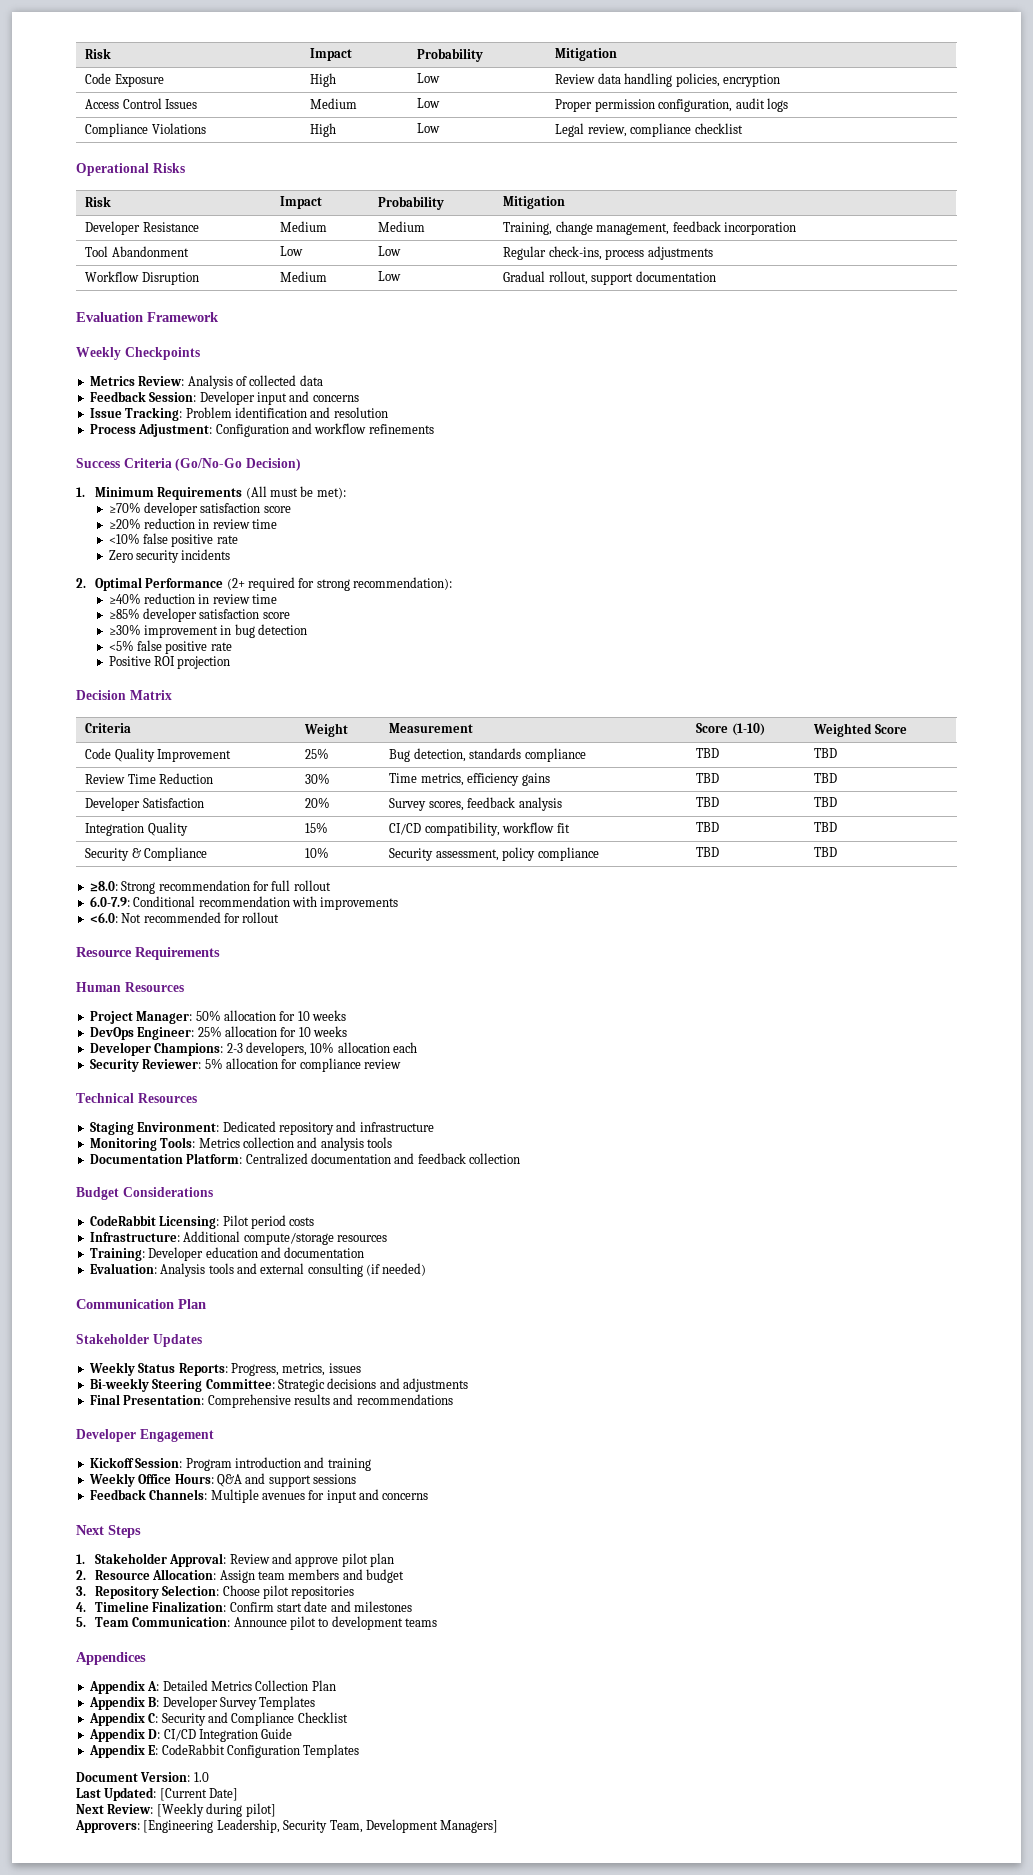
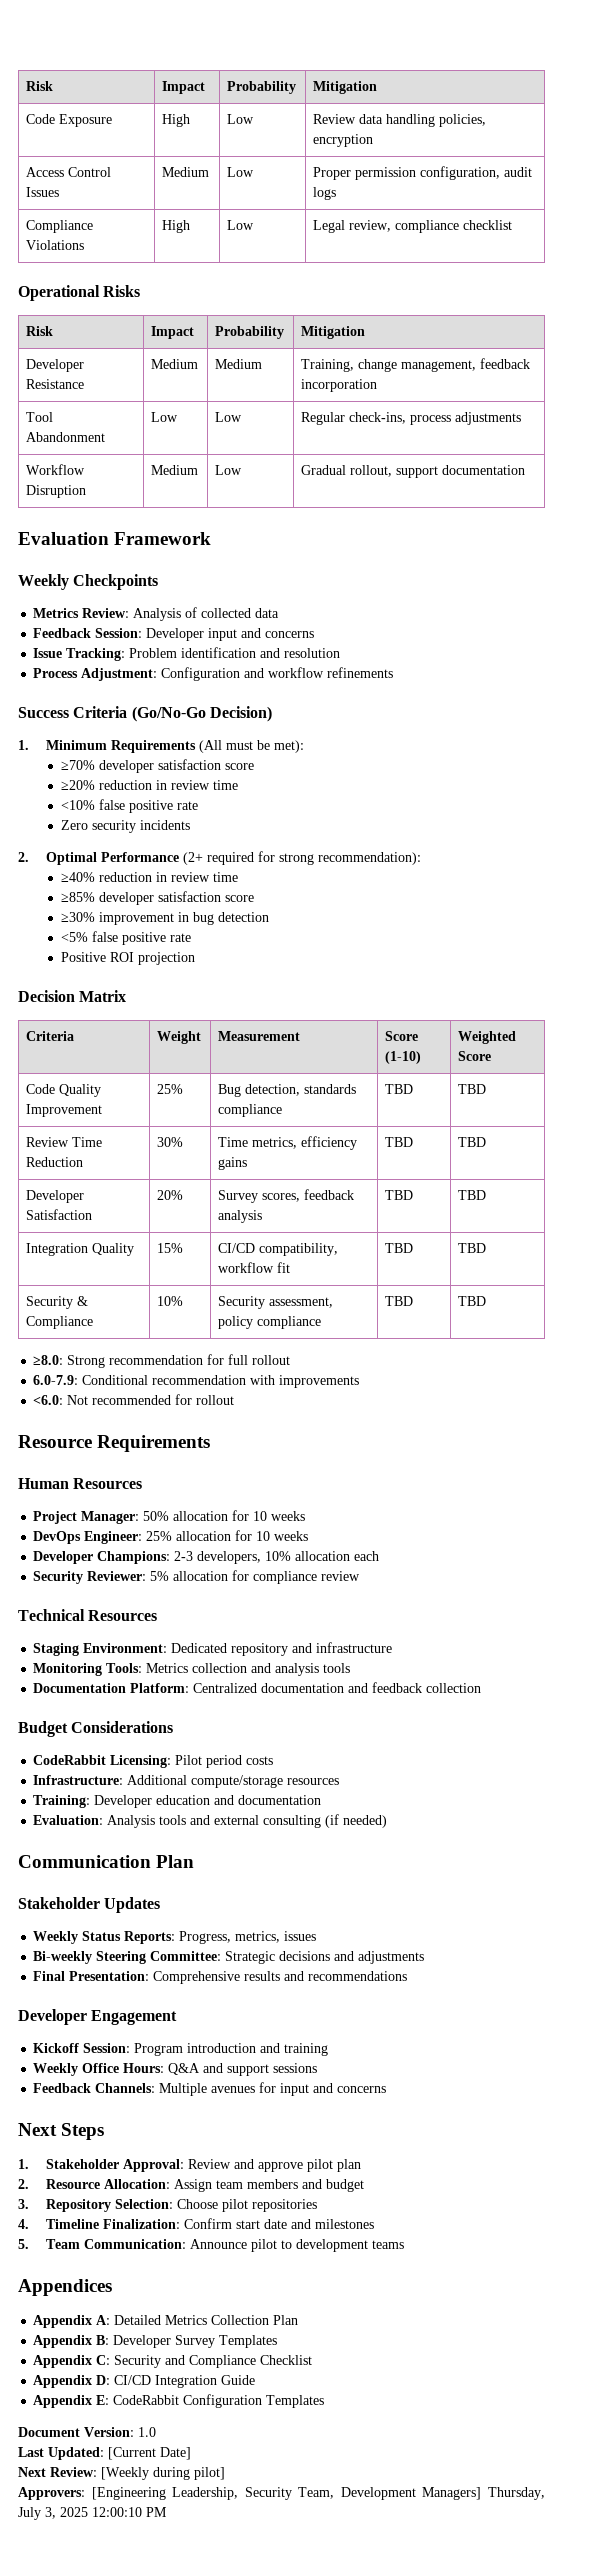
- Approvers: [Engineering Leadership, Security Team, Development Managers]
+ Approvers: [Engineering Leadership, Security Team, Development Managers] Thursday, July 3, 2025 12:00:10 PM

